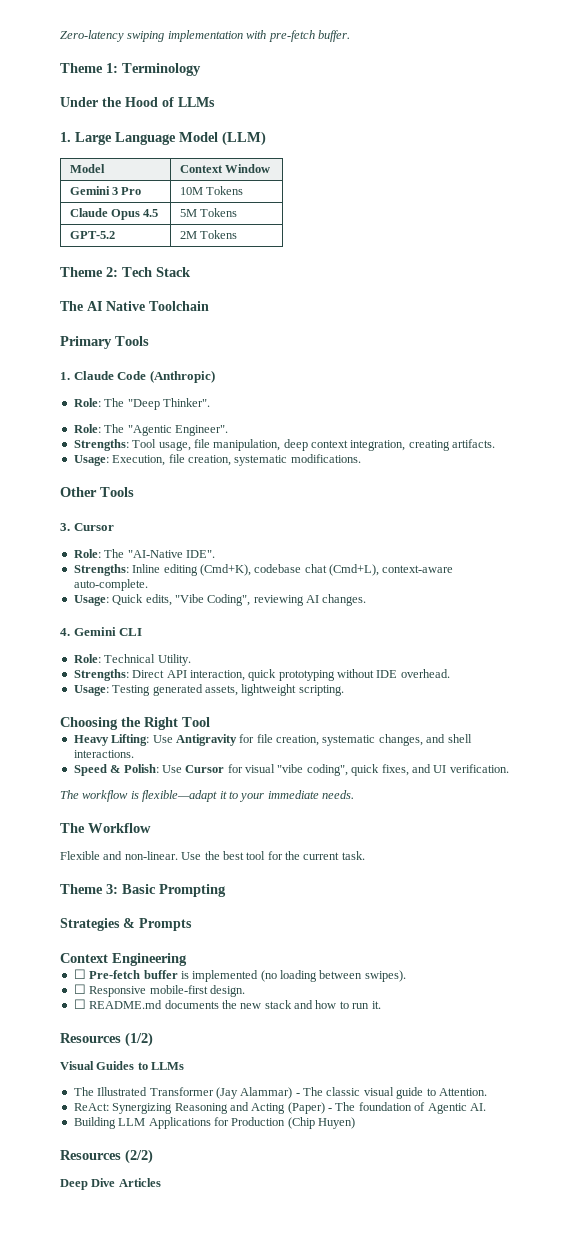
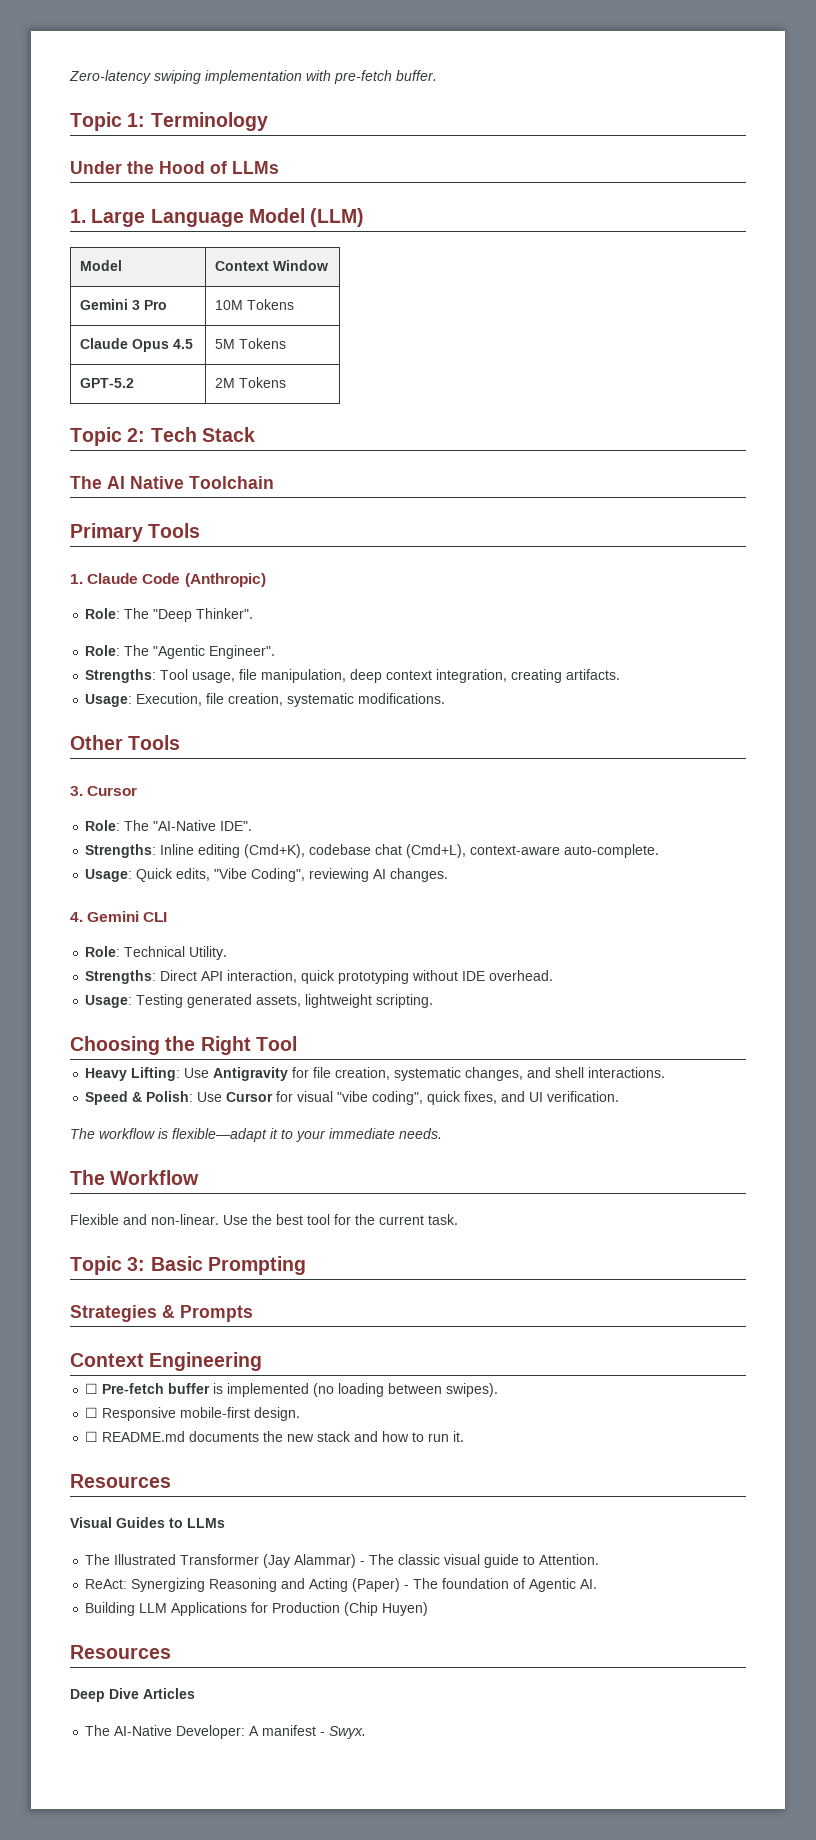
- Theme 1: Terminology
+ Topic 1: Terminology
- Theme 2: Tech Stack
+ Topic 2: Tech Stack
- Theme 3: Basic Prompting
+ Topic 3: Basic Prompting
  ☐ README.md documents the new stack and how to run it.
- Resources (1/2)
+ Resources
  Building LLM Applications for Production (Chip Huyen)
- Resources (2/2)
+ Resources
+ The AI-Native Developer: A manifest - Swyx.

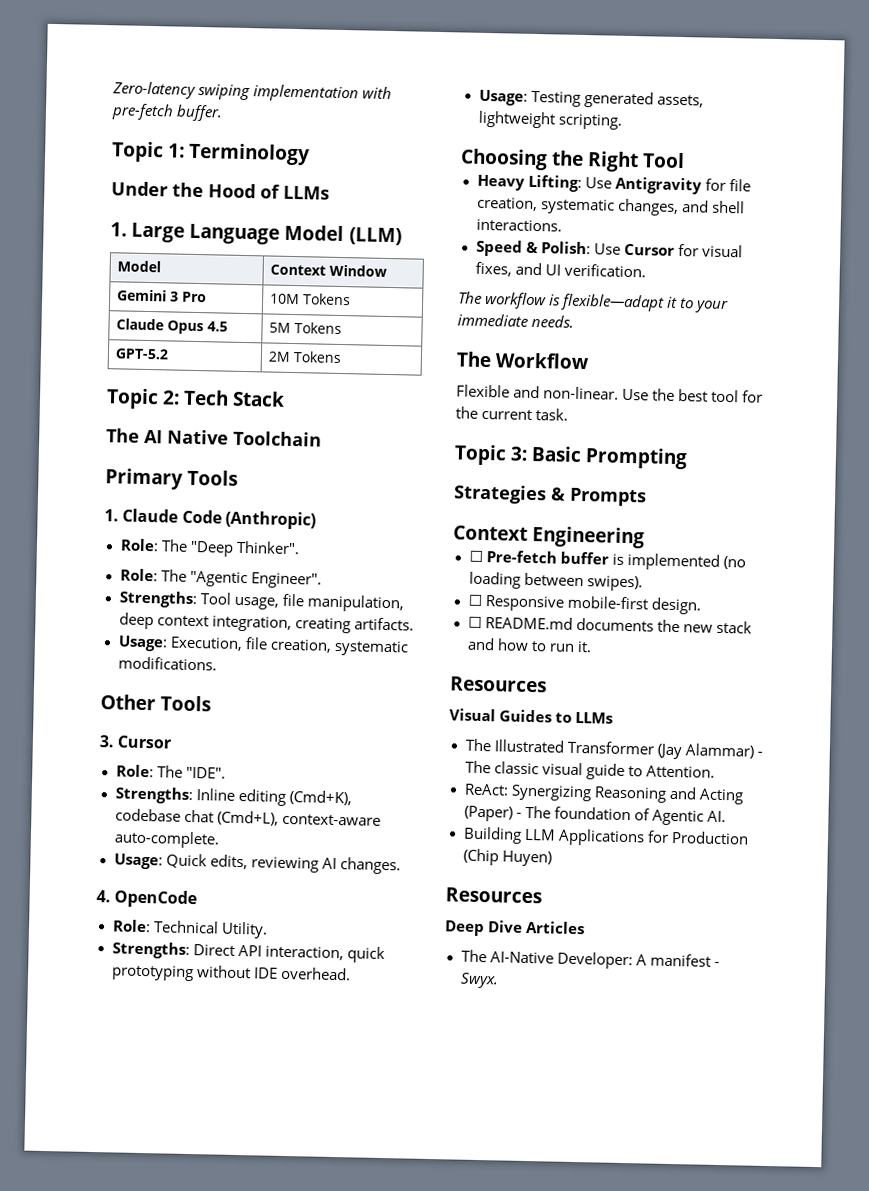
- Role: The "AI-Native IDE".
+ Role: The "IDE".
- Usage: Quick edits, "Vibe Coding", reviewing AI changes.
+ Usage: Quick edits, reviewing AI changes.
- 4. Gemini CLI
+ 4. OpenCode
- Speed & Polish: Use Cursor for visual "vibe coding", quick fixes, and UI verification.
+ Speed & Polish: Use Cursor for visual fixes, and UI verification.

